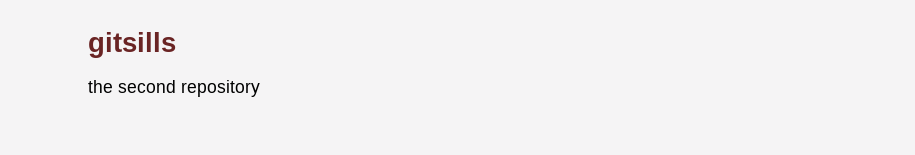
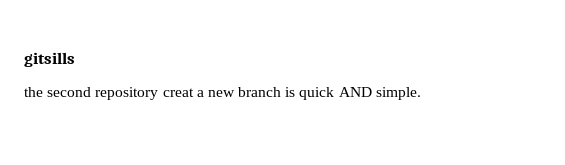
- the second repository
+ the second repository creat a new branch is quick AND simple.

